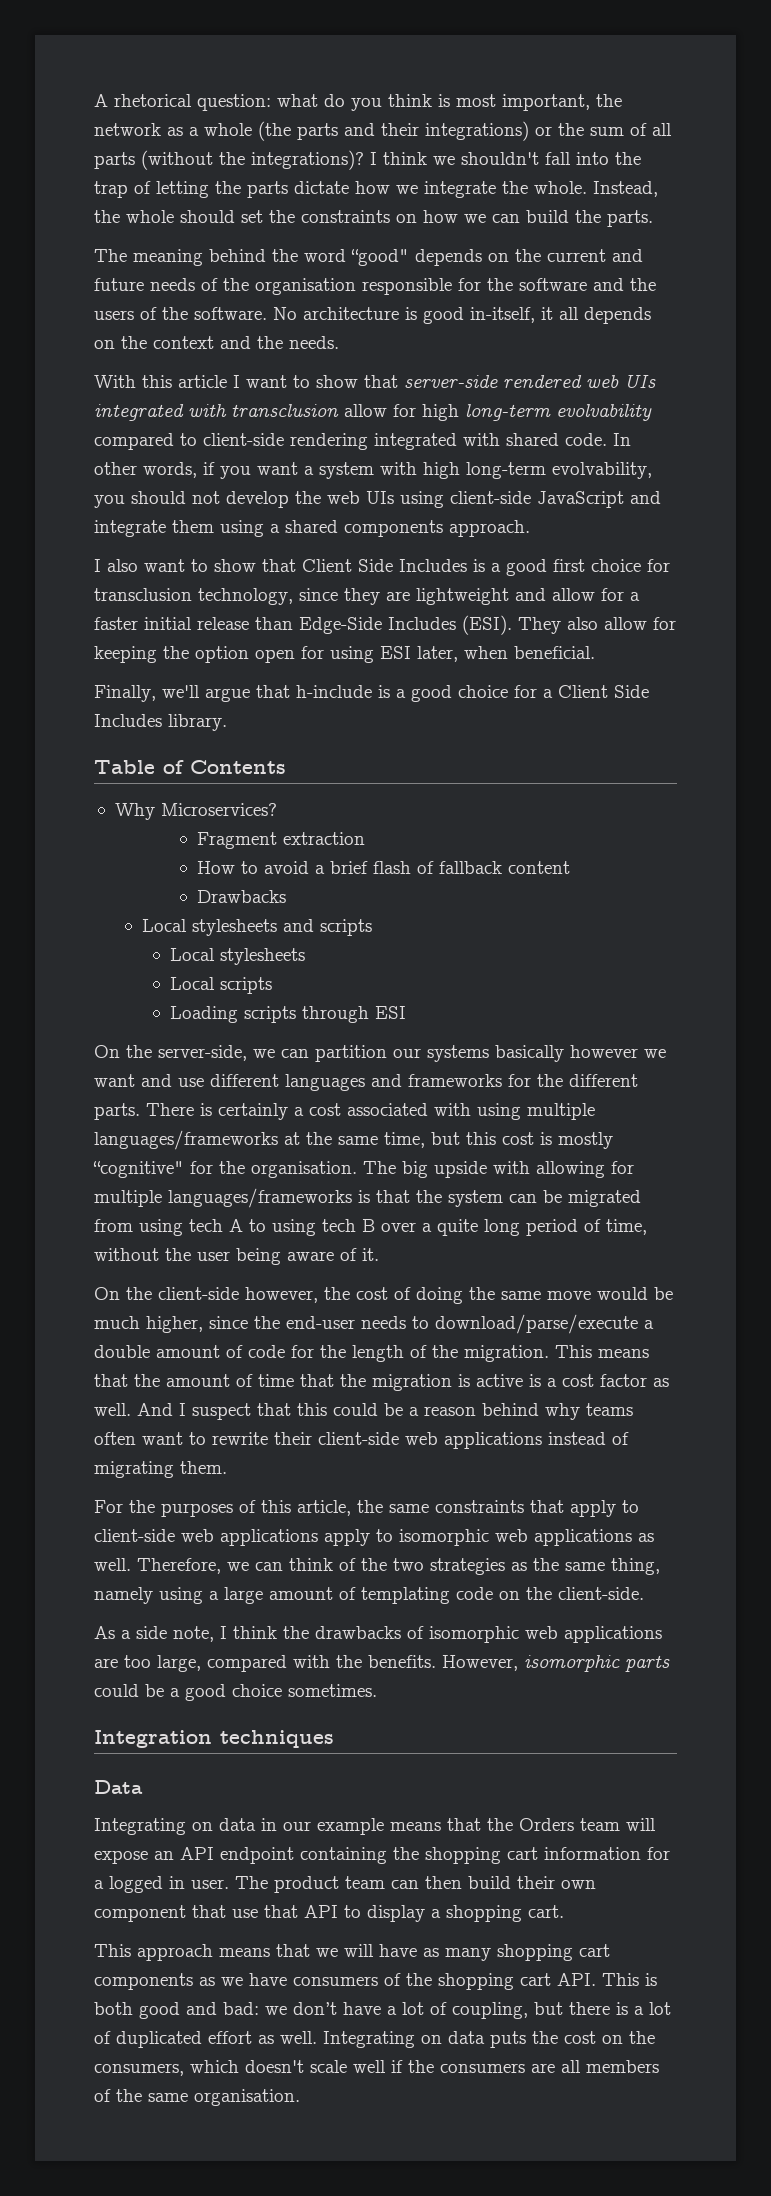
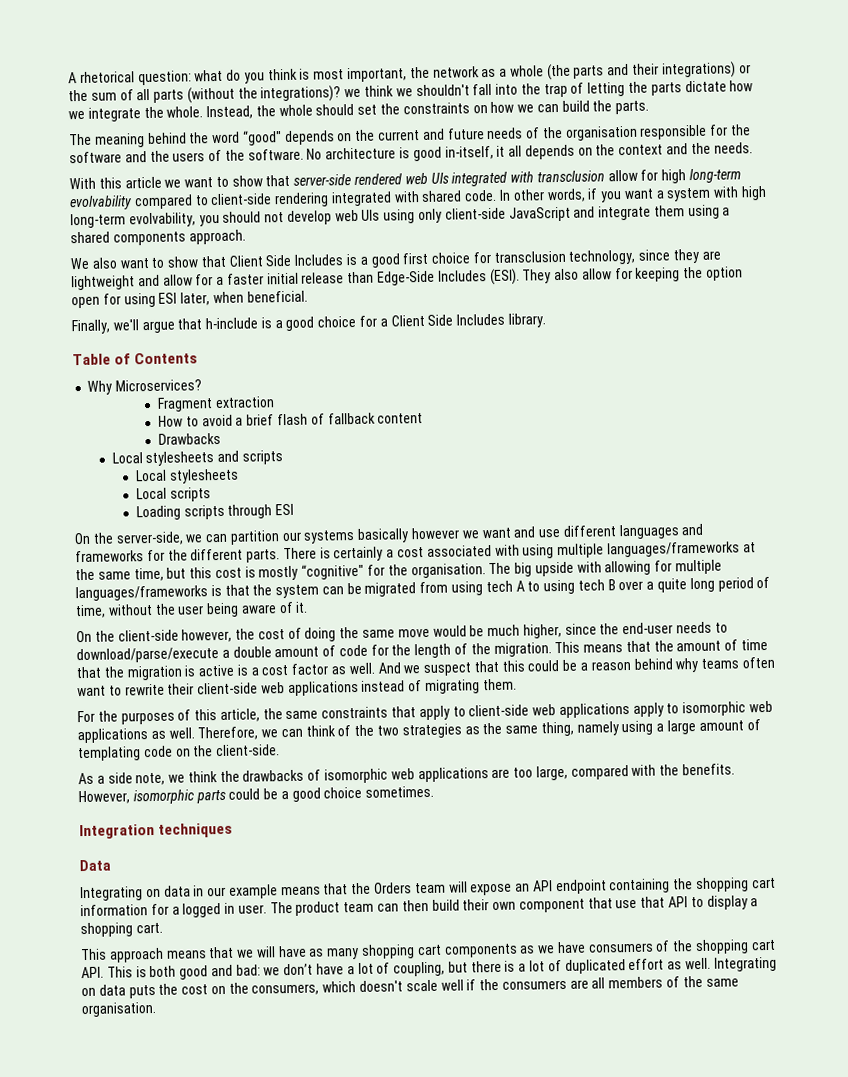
- A rhetorical question: what do you think is most important, the network as a whole (the parts and their integrations) or the sum of all parts (without the integrations)? I think we shouldn't fall into the trap of letting the parts dictate how we integrate the whole.
+ A rhetorical question: what do you think is most important, the network as a whole (the parts and their integrations) or the sum of all parts (without the integrations)? we think we shouldn't fall into the trap of letting the parts dictate how we integrate the whole.
- With this article I want to show that server-side rendered web UIs integrated with transclusion allow for high long-term evolvability compared to client-side rendering integrated with shared code.
+ With this article we want to show that server-side rendered web UIs integrated with transclusion allow for high long-term evolvability compared to client-side rendering integrated with shared code.
- In other words, if you want a system with high long-term evolvability, you should not develop the web UIs using client-side JavaScript and integrate them using a shared components approach.
+ In other words, if you want a system with high long-term evolvability, you should not develop web UIs using only client-side JavaScript and integrate them using a shared components approach.
- I also want to show that Client Side Includes is a good first choice for transclusion technology, since they are lightweight and allow for a faster initial release than Edge-Side Includes (ESI).
+ We also want to show that Client Side Includes is a good first choice for transclusion technology, since they are lightweight and allow for a faster initial release than Edge-Side Includes (ESI).
- And I suspect that this could be a reason behind why teams often want to rewrite their client-side web applications instead of migrating them.
+ And we suspect that this could be a reason behind why teams often want to rewrite their client-side web applications instead of migrating them.
- As a side note, I think the drawbacks of isomorphic web applications are too large, compared with the benefits.
+ As a side note, we think the drawbacks of isomorphic web applications are too large, compared with the benefits.

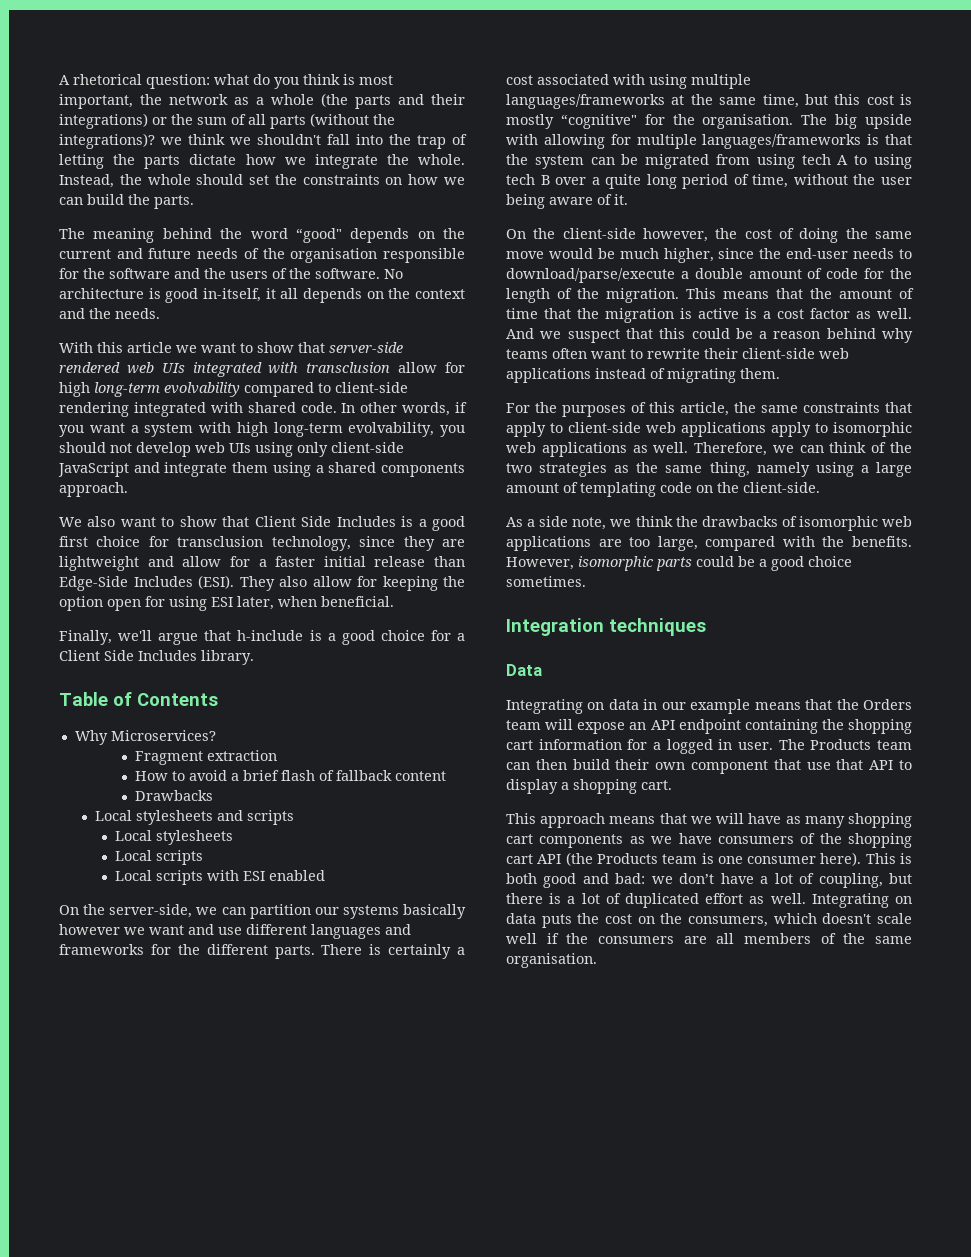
- Loading scripts through ESI
+ Local scripts with ESI enabled
- The product team can then build their own component that use that API to display a shopping cart.
+ The Products team can then build their own component that use that API to display a shopping cart.
- This approach means that we will have as many shopping cart components as we have consumers of the shopping cart API. This is both good and bad: we don’t have a lot of coupling, but there is a lot of duplicated effort as well.
+ This approach means that we will have as many shopping cart components as we have consumers of the shopping cart API (the Products team is one consumer here). This is both good and bad: we don’t have a lot of coupling, but there is a lot of duplicated effort as well.

